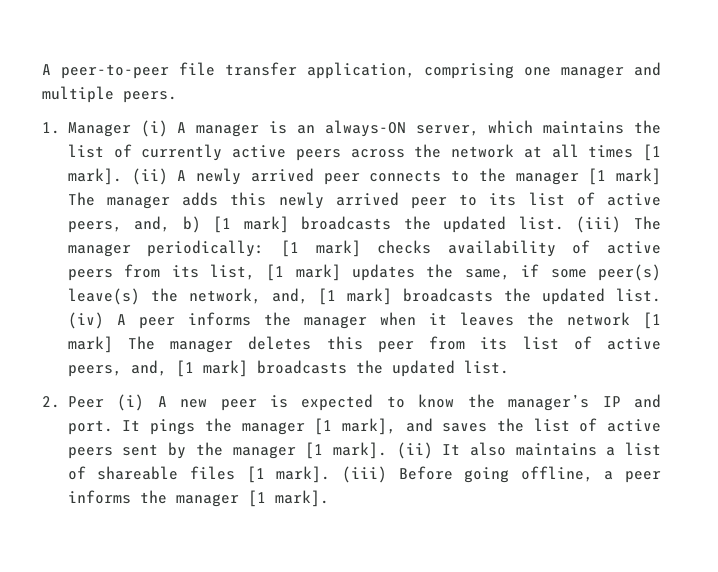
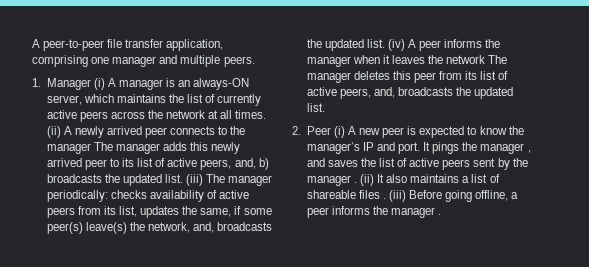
- 1. Manager (i) A manager is an always-ON server, which maintains the list of currently active peers across the network at all times [1 mark].
+ 1. Manager (i) A manager is an always-ON server, which maintains the list of currently active peers across the network at all times.
- (ii) A newly arrived peer connects to the manager [1 mark] The manager adds this newly arrived peer to its list of active peers, and, b) [1 mark] broadcasts the updated list.
+ (ii) A newly arrived peer connects to the manager The manager adds this newly arrived peer to its list of active peers, and, b) broadcasts the updated list.
- (iii) The manager periodically: [1 mark] checks availability of active peers from its list, [1 mark] updates the same, if some peer(s) leave(s) the network, and, [1 mark] broadcasts the updated list.
+ (iii) The manager periodically: checks availability of active peers from its list, updates the same, if some peer(s) leave(s) the network, and, broadcasts the updated list.
- (iv) A peer informs the manager when it leaves the network [1 mark] The manager deletes this peer from its list of active peers, and, [1 mark] broadcasts the updated list.
+ (iv) A peer informs the manager when it leaves the network The manager deletes this peer from its list of active peers, and, broadcasts the updated list.
- It pings the manager [1 mark], and saves the list of active peers sent by the manager [1 mark].
+ It pings the manager , and saves the list of active peers sent by the manager .
- (ii) It also maintains a list of shareable files [1 mark].
+ (ii) It also maintains a list of shareable files .
- (iii) Before going offline, a peer informs the manager [1 mark].
+ (iii) Before going offline, a peer informs the manager .

